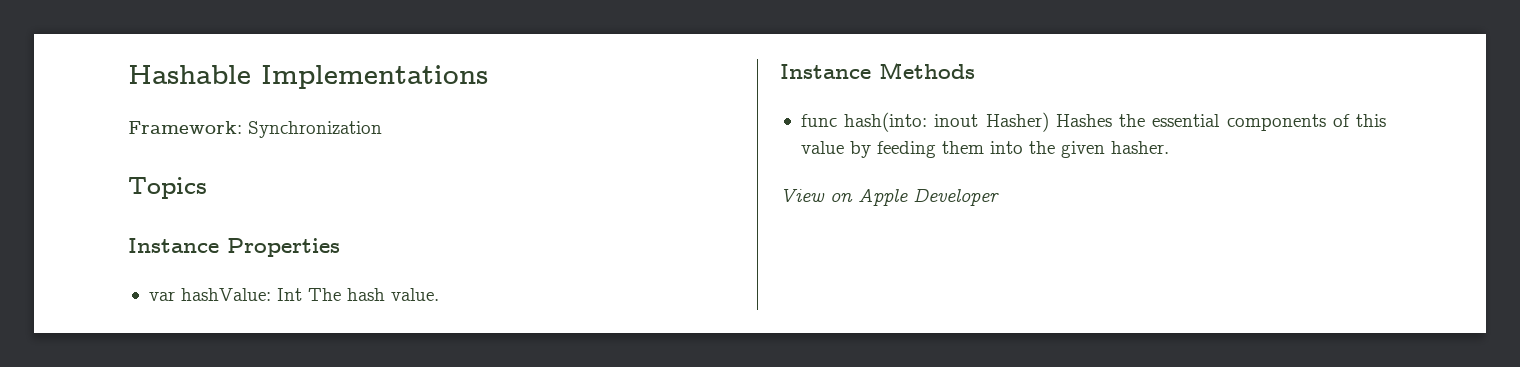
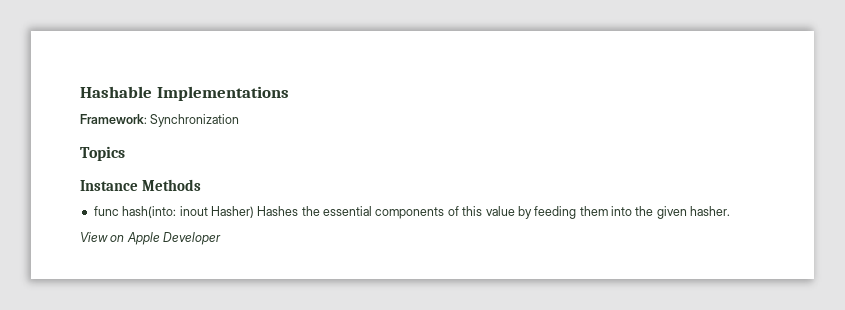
- Instance Properties
- var hashValue: Int The hash value.

